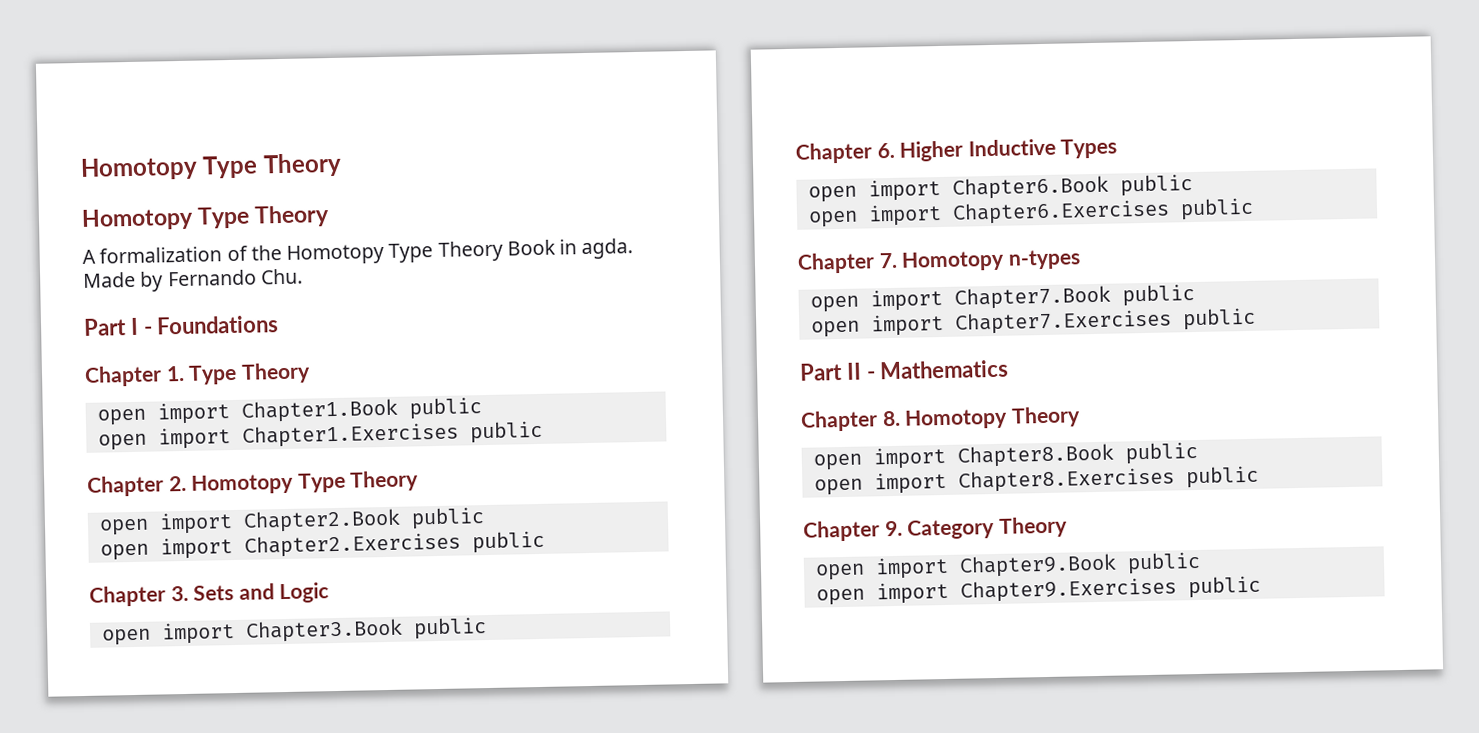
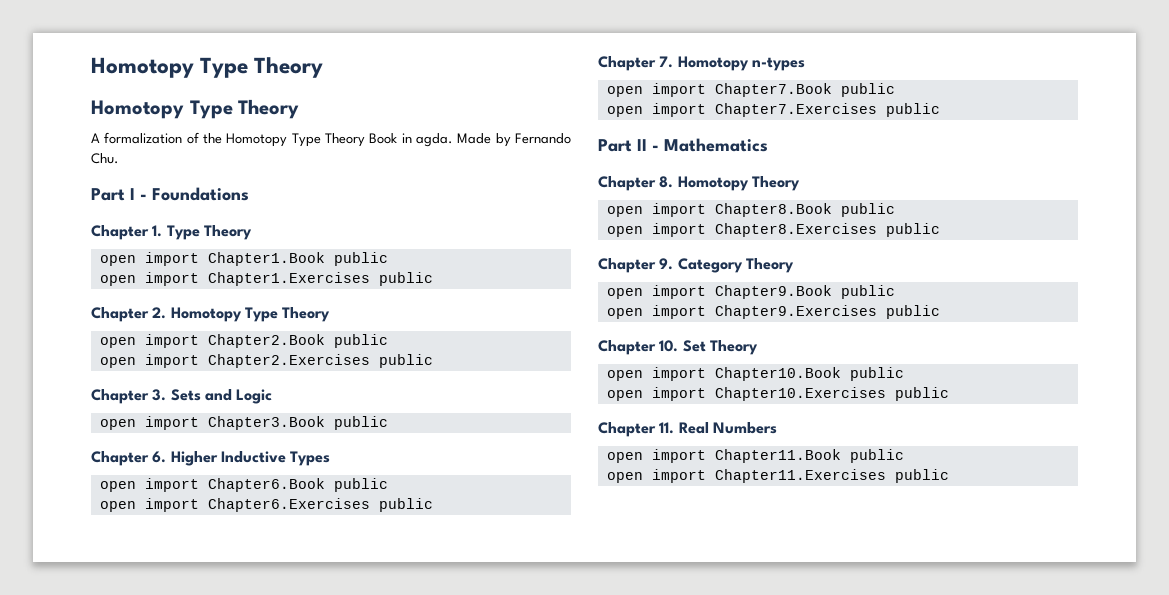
+ Chapter 10. Set Theory
+ open import Chapter10.Book public
+ open import Chapter10.Exercises public
+ Chapter 11. Real Numbers
+ open import Chapter11.Book public
+ open import Chapter11.Exercises public

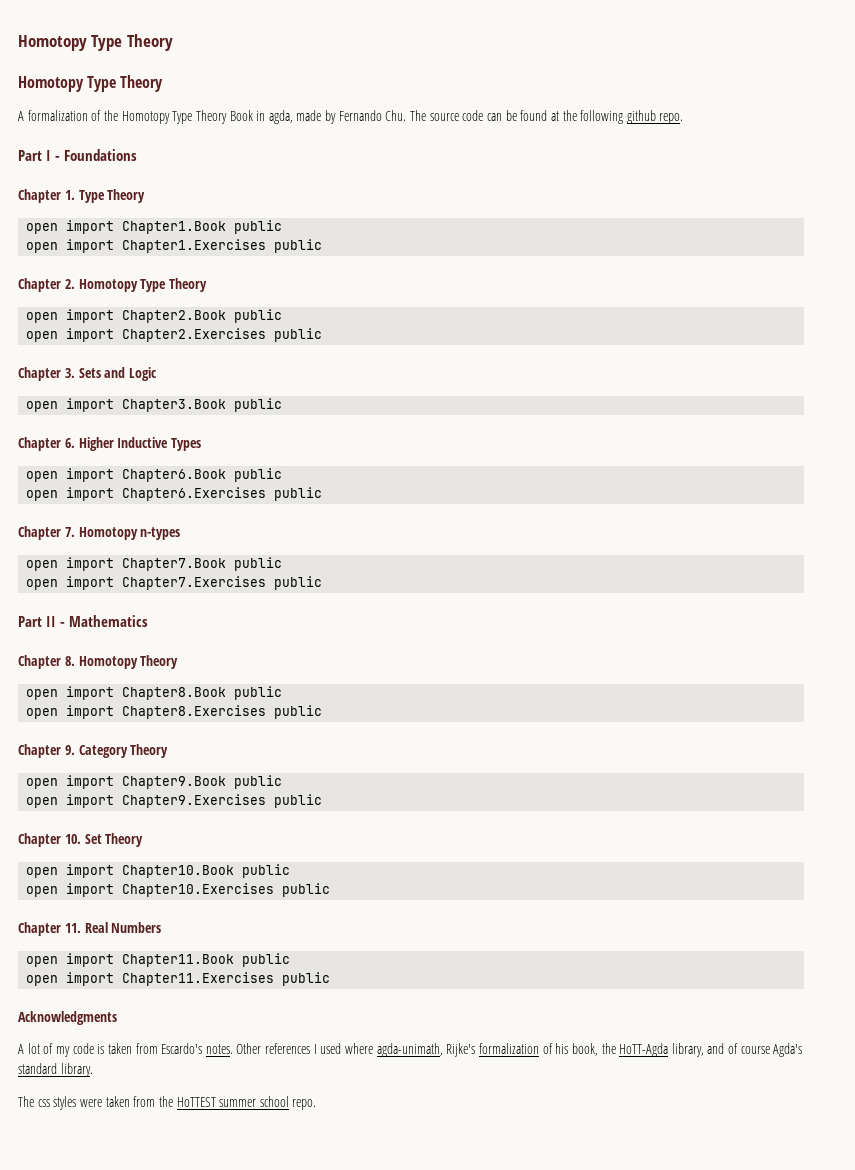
- A formalization of the Homotopy Type Theory Book in agda. Made by Fernando Chu.
+ A formalization of the Homotopy Type Theory Book in agda, made by Fernando Chu. The source code can be found at the following github repo.
+ Acknowledgments
+ A lot of my code is taken from Escardo's notes. Other references I used where agda-unimath, Rijke's formalization of his book, the HoTT-Agda library, and of course Agda's standard library.
+ The css styles were taken from the HoTTEST summer school repo.

